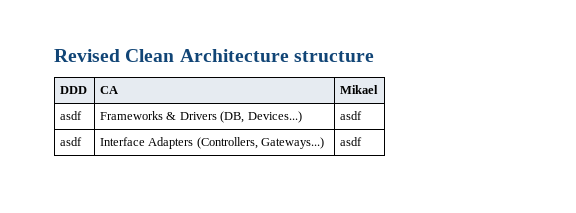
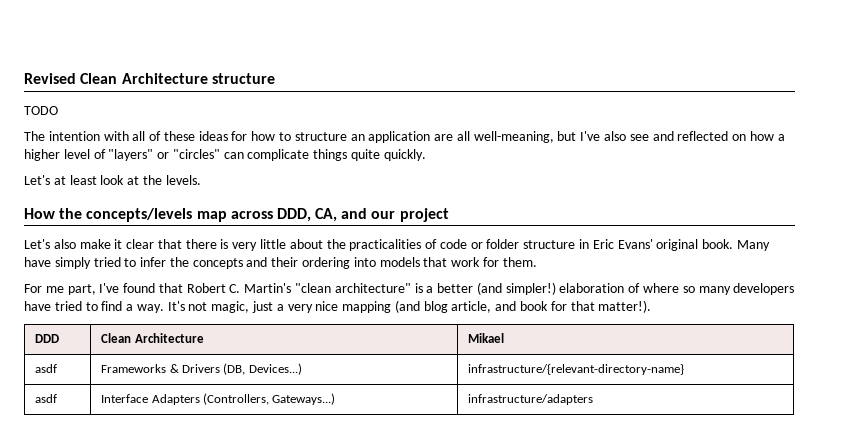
+ TODO
+ The intention with all of these ideas for how to structure an application are all well-meaning, but I've also see and reflected on how a higher level of "layers" or "circles" can complicate things quite quickly.
+ Let's at least look at the levels.
+ How the concepts/levels map across DDD, CA, and our project
+ Let's also make it clear that there is very little about the practicalities of code or folder structure in Eric Evans' original book. Many have simply tried to infer the concepts and their ordering into models that work for them.
+ For me part, I've found that Robert C. Martin's "clean architecture" is a better (and simpler!) elaboration of where so many developers have tried to find a way. It's not magic, just a very nice mapping (and blog article, and book for that matter!).
- DDD | CA | Mikael
+ DDD | Clean Architecture | Mikael
- asdf | Frameworks & Drivers (DB, Devices...) | asdf
+ asdf | Frameworks & Drivers (DB, Devices...) | infrastructure/{relevant-directory-name}
- asdf | Interface Adapters (Controllers, Gateways...) | asdf
+ asdf | Interface Adapters (Controllers, Gateways...) | infrastructure/adapters

